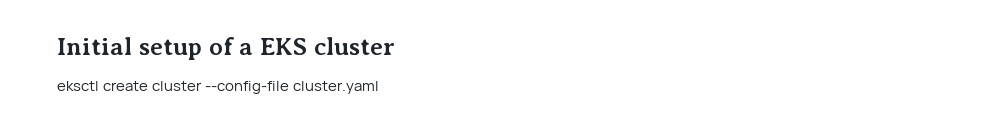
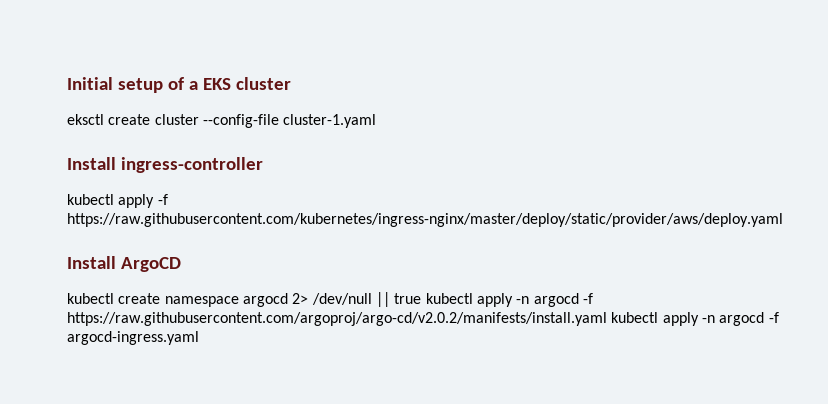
- eksctl create cluster --config-file cluster.yaml
+ eksctl create cluster --config-file cluster-1.yaml
+ Install ingress-controller
+ kubectl apply -f https://raw.githubusercontent.com/kubernetes/ingress-nginx/master/deploy/static/provider/aws/deploy.yaml
+ Install ArgoCD
+ kubectl create namespace argocd 2> /dev/null || true kubectl apply -n argocd -f https://raw.githubusercontent.com/argoproj/argo-cd/v2.0.2/manifests/install.yaml kubectl apply -n argocd -f argocd-ingress.yaml

